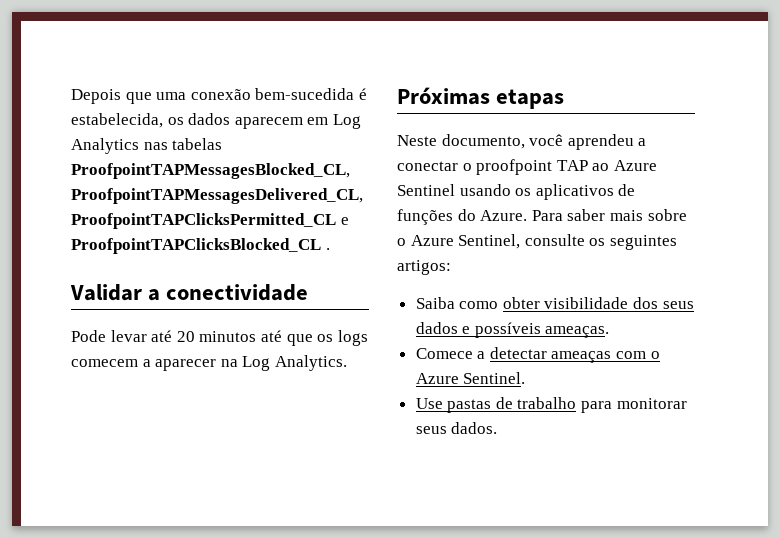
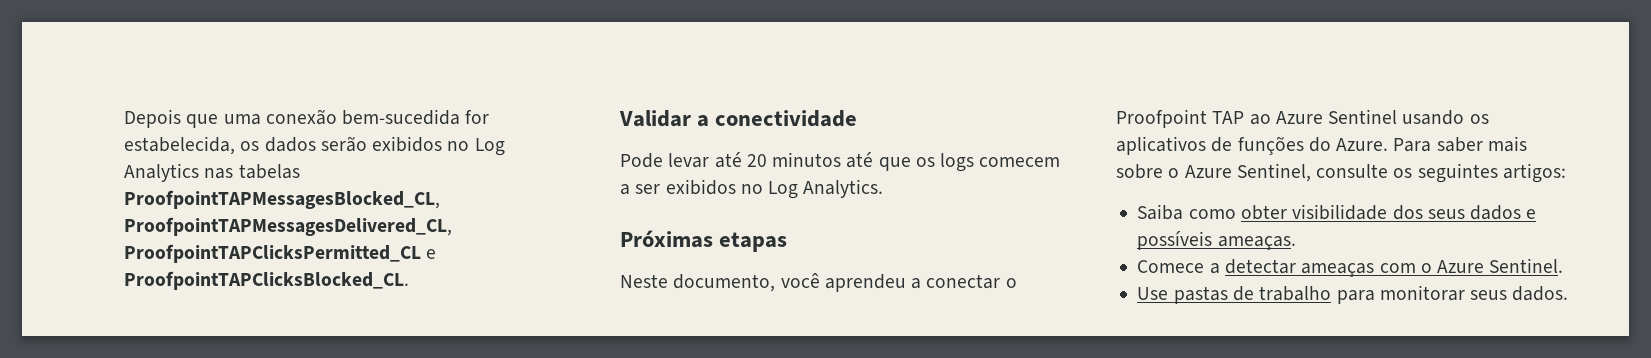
- Depois que uma conexão bem-sucedida é estabelecida, os dados aparecem em Log Analytics nas tabelas ProofpointTAPMessagesBlocked_CL, ProofpointTAPMessagesDelivered_CL, ProofpointTAPClicksPermitted_CL e ProofpointTAPClicksBlocked_CL .
+ Depois que uma conexão bem-sucedida for estabelecida, os dados serão exibidos no Log Analytics nas tabelas ProofpointTAPMessagesBlocked_CL, ProofpointTAPMessagesDelivered_CL, ProofpointTAPClicksPermitted_CL e ProofpointTAPClicksBlocked_CL.
- Pode levar até 20 minutos até que os logs comecem a aparecer na Log Analytics.
+ Pode levar até 20 minutos até que os logs comecem a ser exibidos no Log Analytics.
- Neste documento, você aprendeu a conectar o proofpoint TAP ao Azure Sentinel usando os aplicativos de funções do Azure.
+ Neste documento, você aprendeu a conectar o Proofpoint TAP ao Azure Sentinel usando os aplicativos de funções do Azure.

